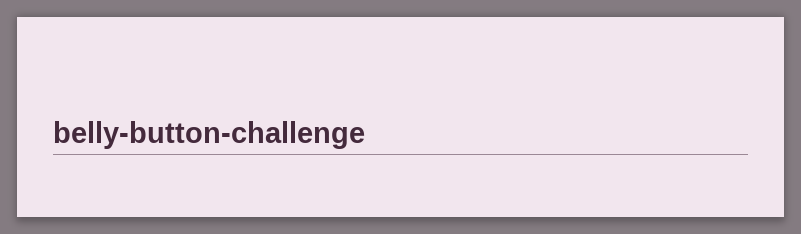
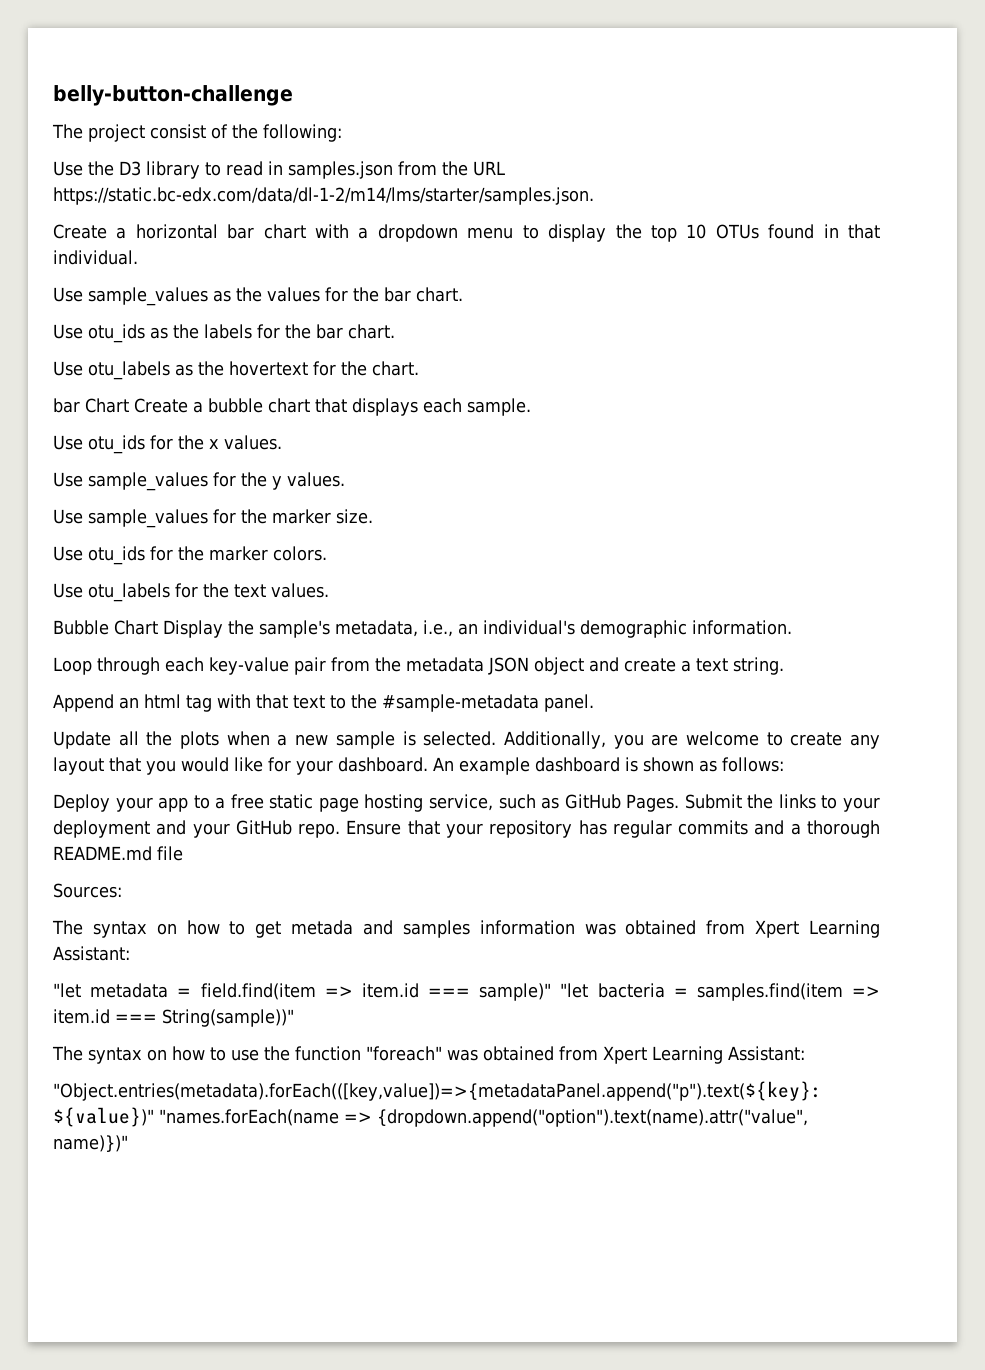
+ The project consist of the following:
+ Use the D3 library to read in samples.json from the URL https://static.bc-edx.com/data/dl-1-2/m14/lms/starter/samples.json.
+ Create a horizontal bar chart with a dropdown menu to display the top 10 OTUs found in that individual.
+ Use sample_values as the values for the bar chart.
+ Use otu_ids as the labels for the bar chart.
+ Use otu_labels as the hovertext for the chart.
+ bar Chart Create a bubble chart that displays each sample.
+ Use otu_ids for the x values.
+ Use sample_values for the y values.
+ Use sample_values for the marker size.
+ Use otu_ids for the marker colors.
+ Use otu_labels for the text values.
+ Bubble Chart Display the sample's metadata, i.e., an individual's demographic information.
+ Loop through each key-value pair from the metadata JSON object and create a text string.
+ Append an html tag with that text to the #sample-metadata panel.
+ Update all the plots when a new sample is selected. Additionally, you are welcome to create any layout that you would like for your dashboard. An example dashboard is shown as follows:
+ Deploy your app to a free static page hosting service, such as GitHub Pages. Submit the links to your deployment and your GitHub repo. Ensure that your repository has regular commits and a thorough README.md file
+ Sources:
+ The syntax on how to get metada and samples information was obtained from Xpert Learning Assistant:
+ "let metadata = field.find(item => item.id === sample)" "let bacteria = samples.find(item => item.id === String(sample))"
+ The syntax on how to use the function "foreach" was obtained from Xpert Learning Assistant:
+ "Object.entries(metadata).forEach(([key,value])=>{metadataPanel.append("p").text(${key}: ${value})" "names.forEach(name => {dropdown.append("option").text(name).attr("value", name)})"

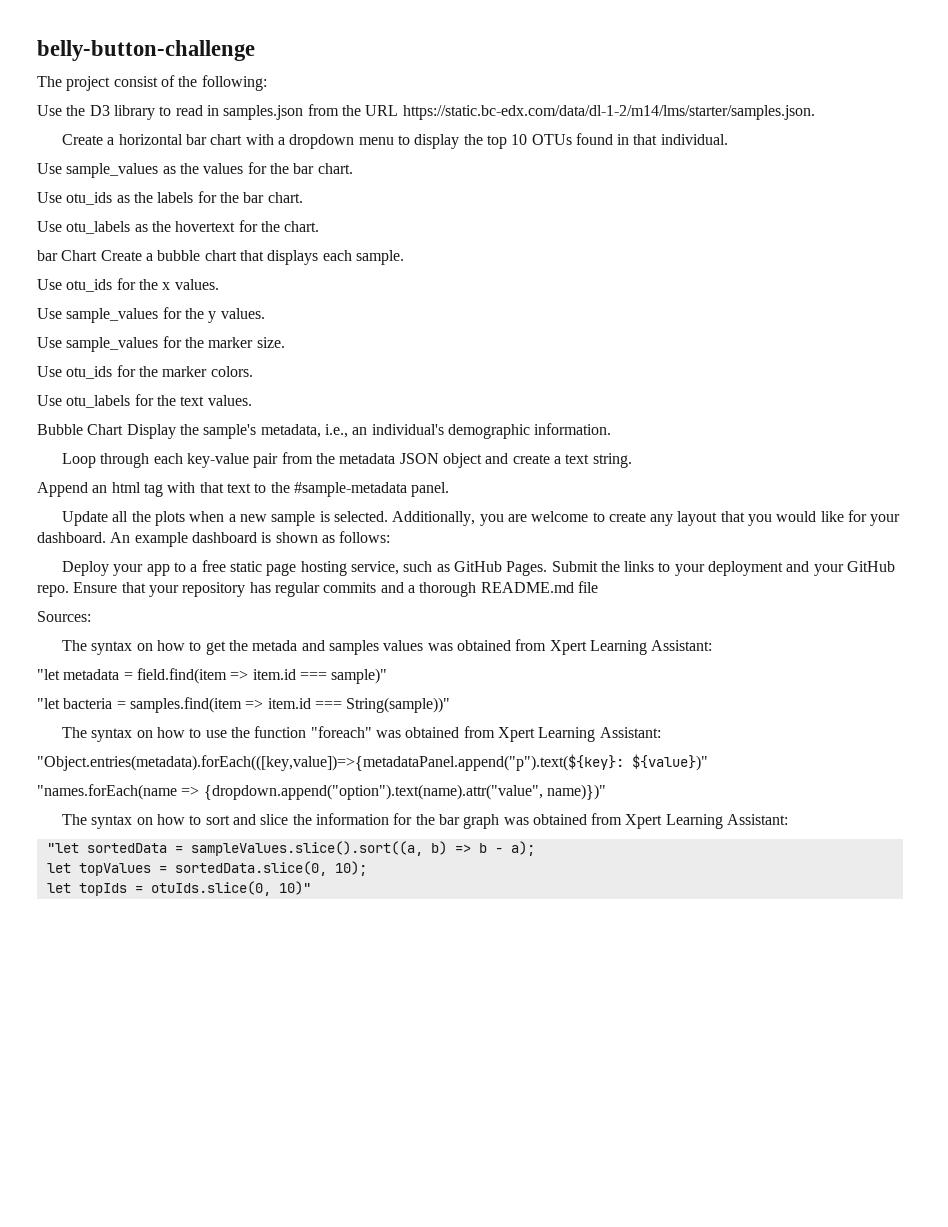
- The syntax on how to get metada and samples information was obtained from Xpert Learning Assistant:
+ The syntax on how to get the metada and samples values was obtained from Xpert Learning Assistant:
- "let metadata = field.find(item => item.id === sample)" "let bacteria = samples.find(item => item.id === String(sample))"
+ "let metadata = field.find(item => item.id === sample)"
+ "let bacteria = samples.find(item => item.id === String(sample))"
- "Object.entries(metadata).forEach(([key,value])=>{metadataPanel.append("p").text(${key}: ${value})" "names.forEach(name => {dropdown.append("option").text(name).attr("value", name)})"
+ "Object.entries(metadata).forEach(([key,value])=>{metadataPanel.append("p").text(${key}: ${value})"
+ "names.forEach(name => {dropdown.append("option").text(name).attr("value", name)})"
+ The syntax on how to sort and slice the information for the bar graph was obtained from Xpert Learning Assistant:
+ "let sortedData = sampleValues.slice().sort((a, b) => b - a);
+ let topValues = sortedData.slice(0, 10);
+ let topIds = otuIds.slice(0, 10)"

